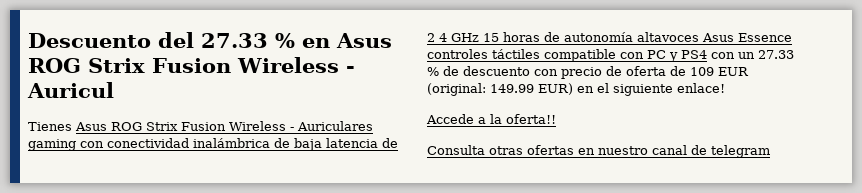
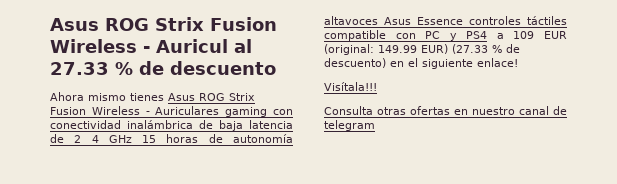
- Descuento del 27.33 % en Asus ROG Strix Fusion Wireless - Auricul
- Tienes Asus ROG Strix Fusion Wireless - Auriculares gaming con conectividad inalámbrica de baja latencia de 2 4 GHz 15 horas de autonomía altavoces Asus Essence controles táctiles compatible con PC y PS4 con un 27.33 % de descuento con precio de oferta de 109 EUR (original: 149.99 EUR) en el siguiente enlace!
+ Asus ROG Strix Fusion Wireless - Auricul al 27.33 % de descuento
+ Ahora mismo tienes Asus ROG Strix Fusion Wireless - Auriculares gaming con conectividad inalámbrica de baja latencia de 2 4 GHz 15 horas de autonomía altavoces Asus Essence controles táctiles compatible con PC y PS4 a 109 EUR (original: 149.99 EUR) (27.33 % de descuento) en el siguiente enlace!
- Accede a la oferta!!
+ Visítala!!!

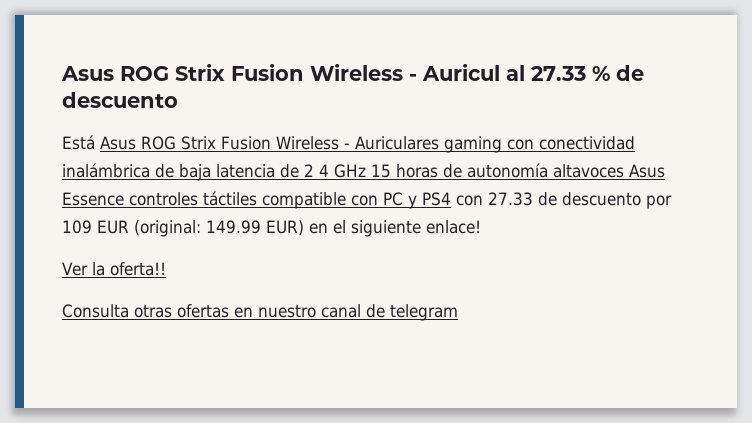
- Ahora mismo tienes Asus ROG Strix Fusion Wireless - Auriculares gaming con conectividad inalámbrica de baja latencia de 2 4 GHz 15 horas de autonomía altavoces Asus Essence controles táctiles compatible con PC y PS4 a 109 EUR (original: 149.99 EUR) (27.33 % de descuento) en el siguiente enlace!
+ Está Asus ROG Strix Fusion Wireless - Auriculares gaming con conectividad inalámbrica de baja latencia de 2 4 GHz 15 horas de autonomía altavoces Asus Essence controles táctiles compatible con PC y PS4 con 27.33 de descuento por 109 EUR (original: 149.99 EUR) en el siguiente enlace!
- Visítala!!!
+ Ver la oferta!!

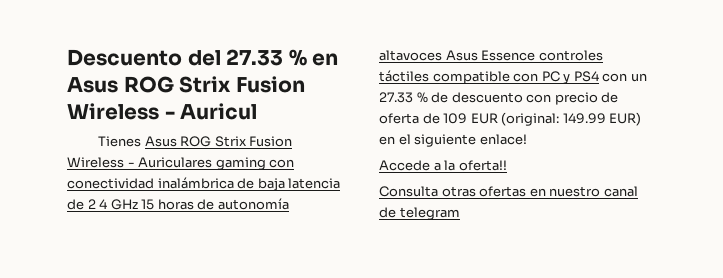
- Asus ROG Strix Fusion Wireless - Auricul al 27.33 % de descuento
- Está Asus ROG Strix Fusion Wireless - Auriculares gaming con conectividad inalámbrica de baja latencia de 2 4 GHz 15 horas de autonomía altavoces Asus Essence controles táctiles compatible con PC y PS4 con 27.33 de descuento por 109 EUR (original: 149.99 EUR) en el siguiente enlace!
+ Descuento del 27.33 % en Asus ROG Strix Fusion Wireless - Auricul
+ Tienes Asus ROG Strix Fusion Wireless - Auriculares gaming con conectividad inalámbrica de baja latencia de 2 4 GHz 15 horas de autonomía altavoces Asus Essence controles táctiles compatible con PC y PS4 con un 27.33 % de descuento con precio de oferta de 109 EUR (original: 149.99 EUR) en el siguiente enlace!
- Ver la oferta!!
+ Accede a la oferta!!

